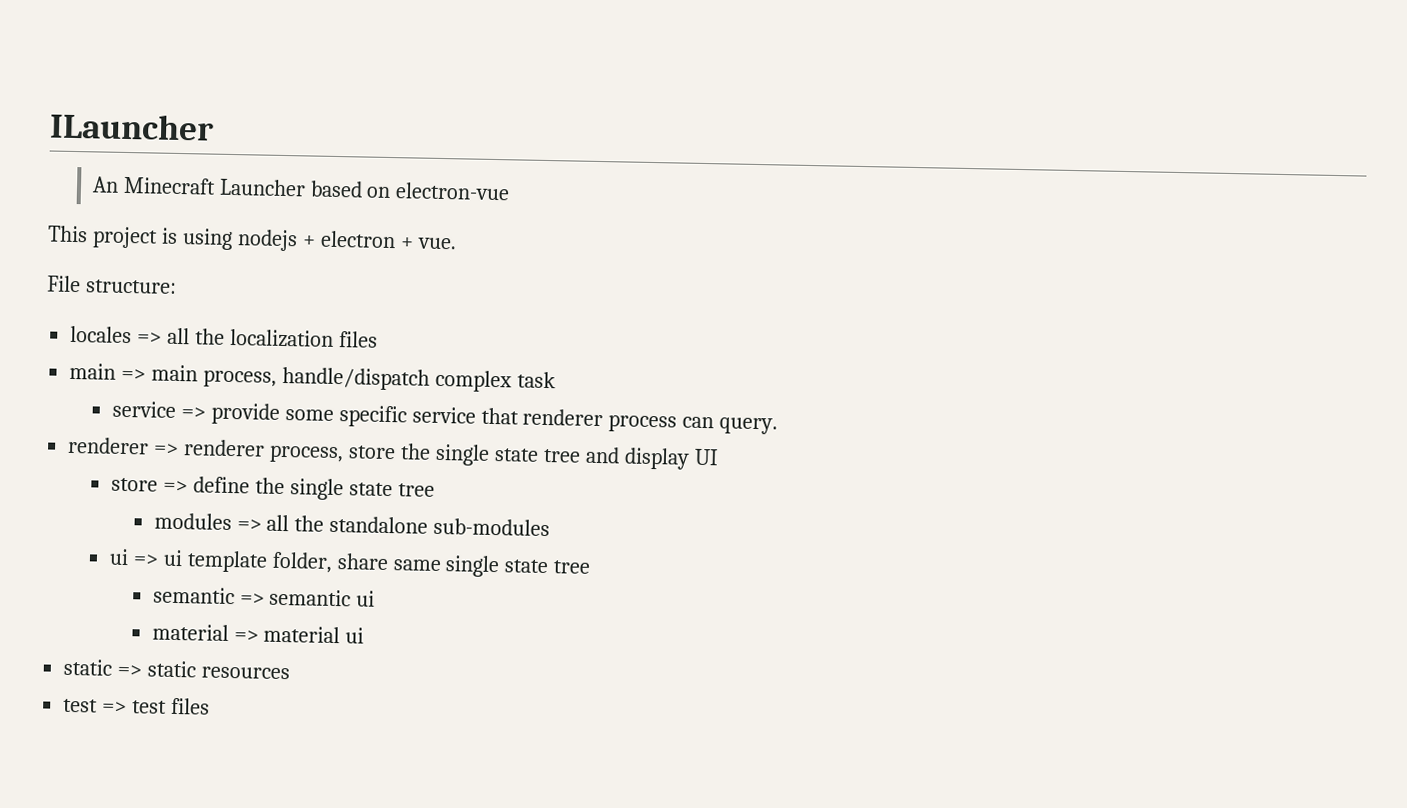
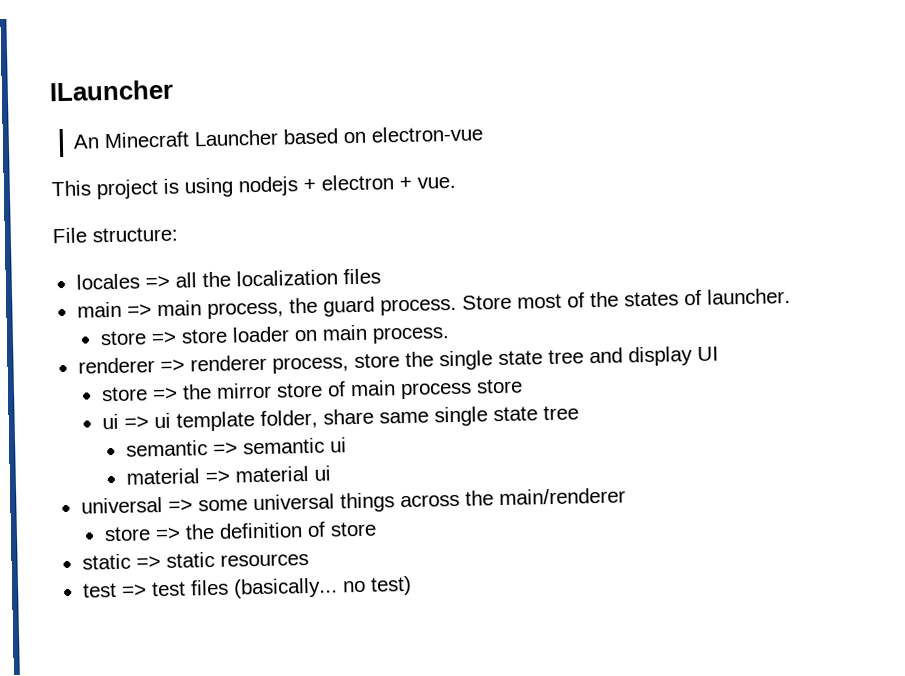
- main => main process, handle/dispatch complex task
- service => provide some specific service that renderer process can query.
+ main => main process, the guard process. Store most of the states of launcher.
+ store => store loader on main process.
- store => define the single state tree
- modules => all the standalone sub-modules
+ store => the mirror store of main process store
+ universal => some universal things across the main/renderer
+ store => the definition of store
- test => test files
+ test => test files (basically... no test)

